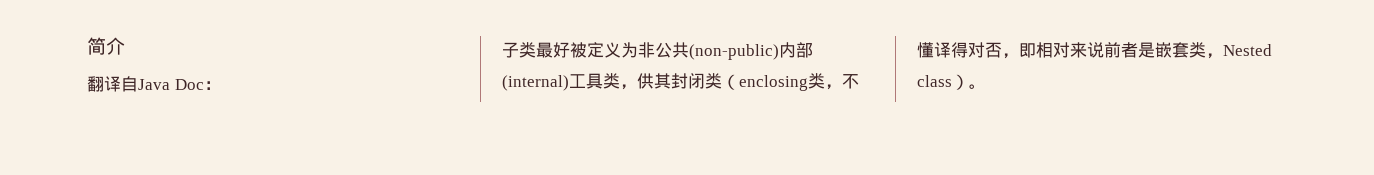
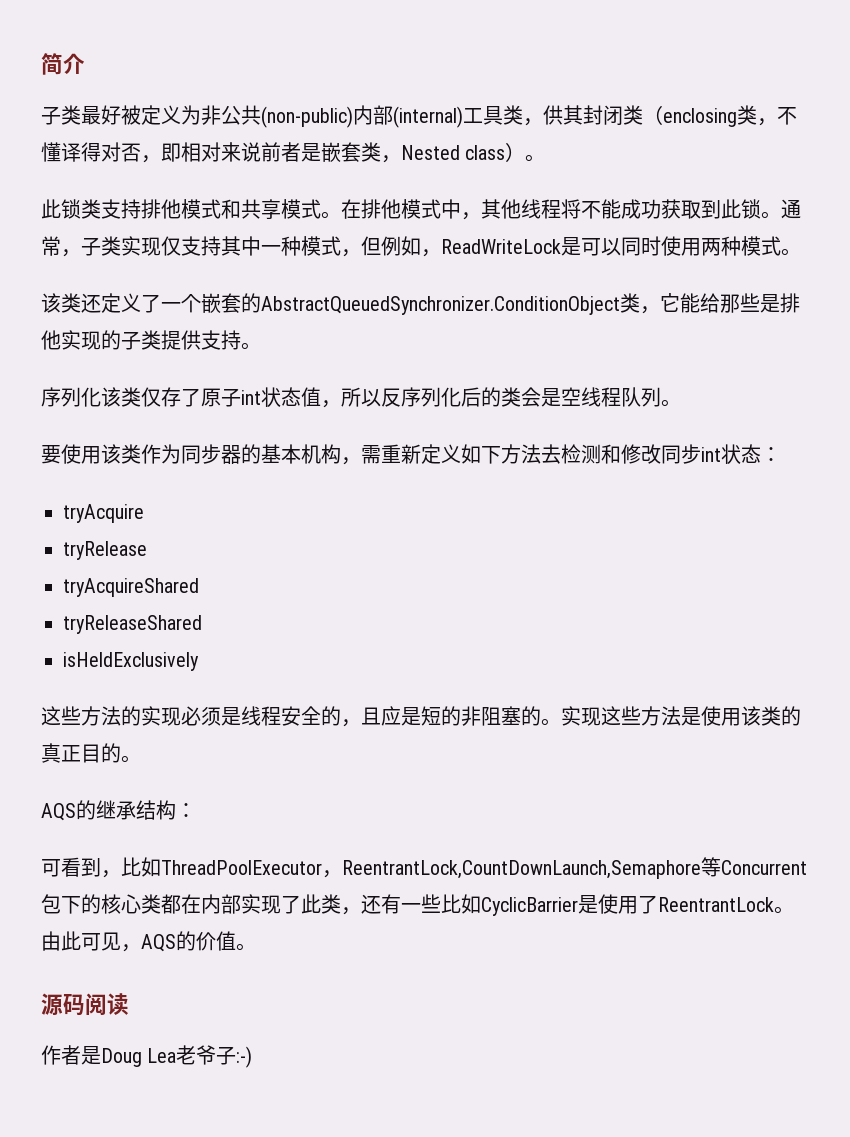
- 翻译自Java Doc：
+ 此锁类支持排他模式和共享模式。在排他模式中，其他线程将不能成功获取到此锁。通常，子类实现仅支持其中一种模式，但例如，ReadWriteLock是可以同时使用两种模式。
+ 该类还定义了一个嵌套的AbstractQueuedSynchronizer.ConditionObject类，它能给那些是排他实现的子类提供支持。
+ 序列化该类仅存了原子int状态值，所以反序列化后的类会是空线程队列。
+ 要使用该类作为同步器的基本机构，需重新定义如下方法去检测和修改同步int状态：
+ tryAcquire
+ tryRelease
+ tryAcquireShared
+ tryReleaseShared
+ isHeldExclusively
+ 这些方法的实现必须是线程安全的，且应是短的非阻塞的。实现这些方法是使用该类的真正目的。
+ AQS的继承结构：
+ 可看到，比如ThreadPoolExecutor，ReentrantLock,CountDownLaunch,Semaphore等Concurrent包下的核心类都在内部实现了此类，还有一些比如CyclicBarrier是使用了ReentrantLock。由此可见，AQS的价值。
+ 源码阅读
+ 作者是Doug Lea老爷子:-)

